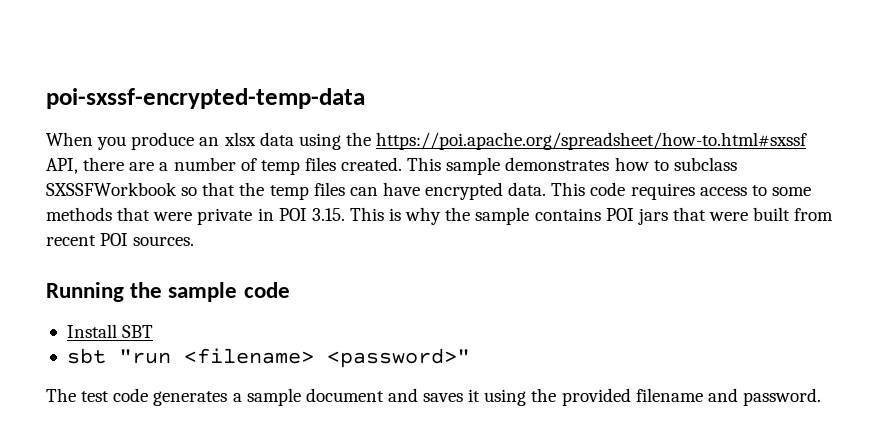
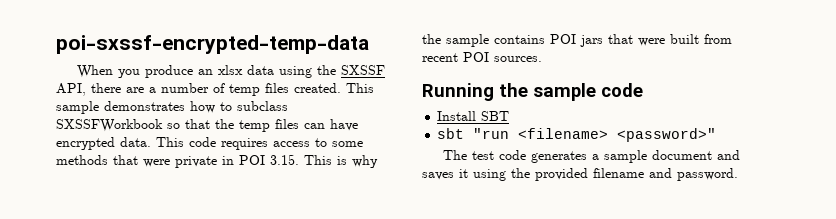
- When you produce an xlsx data using the https://poi.apache.org/spreadsheet/how-to.html#sxssf API, there are a number of temp files created.
+ When you produce an xlsx data using the SXSSF API, there are a number of temp files created.

